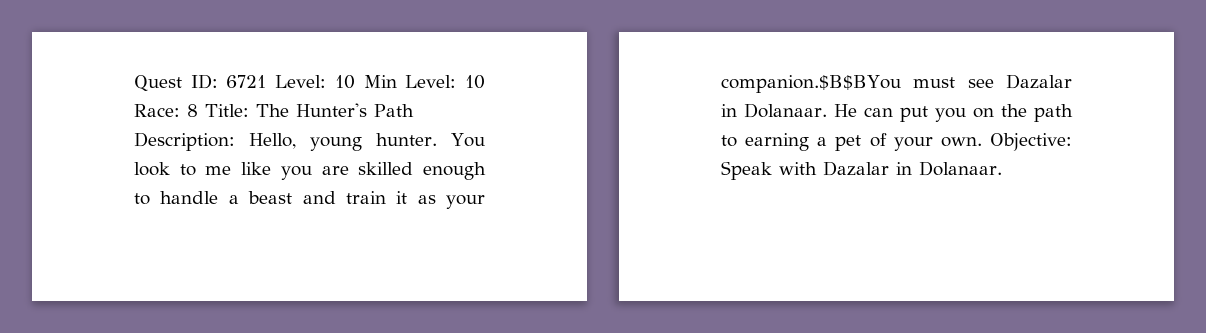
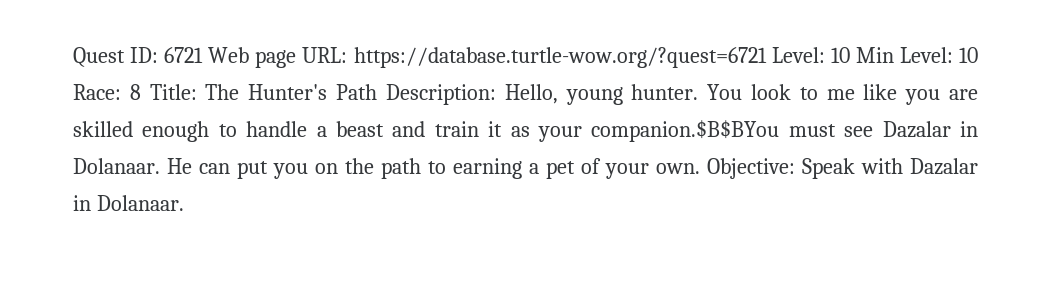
- Quest ID: 6721 Level: 10 Min Level: 10 Race: 8 Title: The Hunter's Path Description: Hello, young hunter.
+ Quest ID: 6721 Web page URL: https://database.turtle-wow.org/?quest=6721 Level: 10 Min Level: 10 Race: 8 Title: The Hunter's Path Description: Hello, young hunter.

